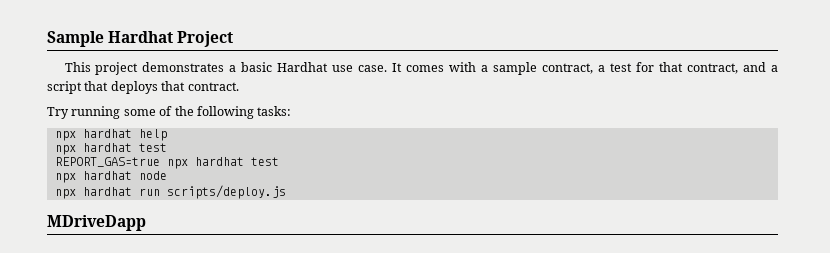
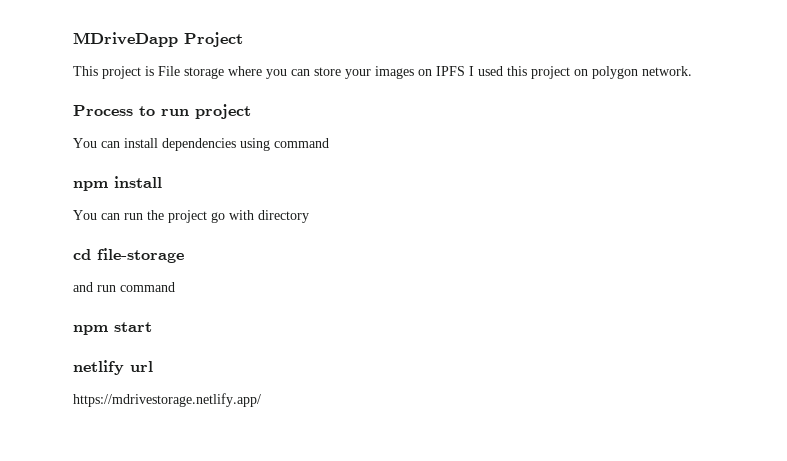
- Sample Hardhat Project
+ MDriveDapp Project
- This project demonstrates a basic Hardhat use case. It comes with a sample contract, a test for that contract, and a script that deploys that contract.
- Try running some of the following tasks:
- npx hardhat help
- npx hardhat test
- REPORT_GAS=true npx hardhat test
- npx hardhat node
- npx hardhat run scripts/deploy.js
- MDriveDapp
+ This project is File storage where you can store your images on IPFS I used this project on polygon network.
+ Process to run project
+ You can install dependencies using command
+ npm install
+ You can run the project go with directory
+ cd file-storage
+ and run command
+ npm start
+ netlify url
+ https://mdrivestorage.netlify.app/

